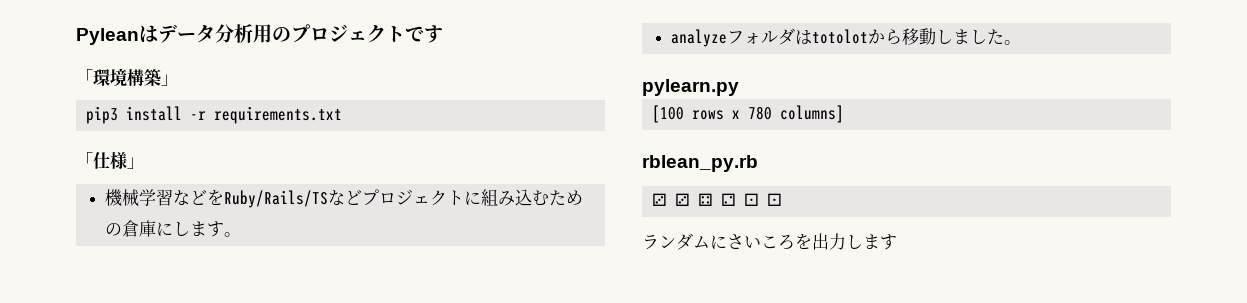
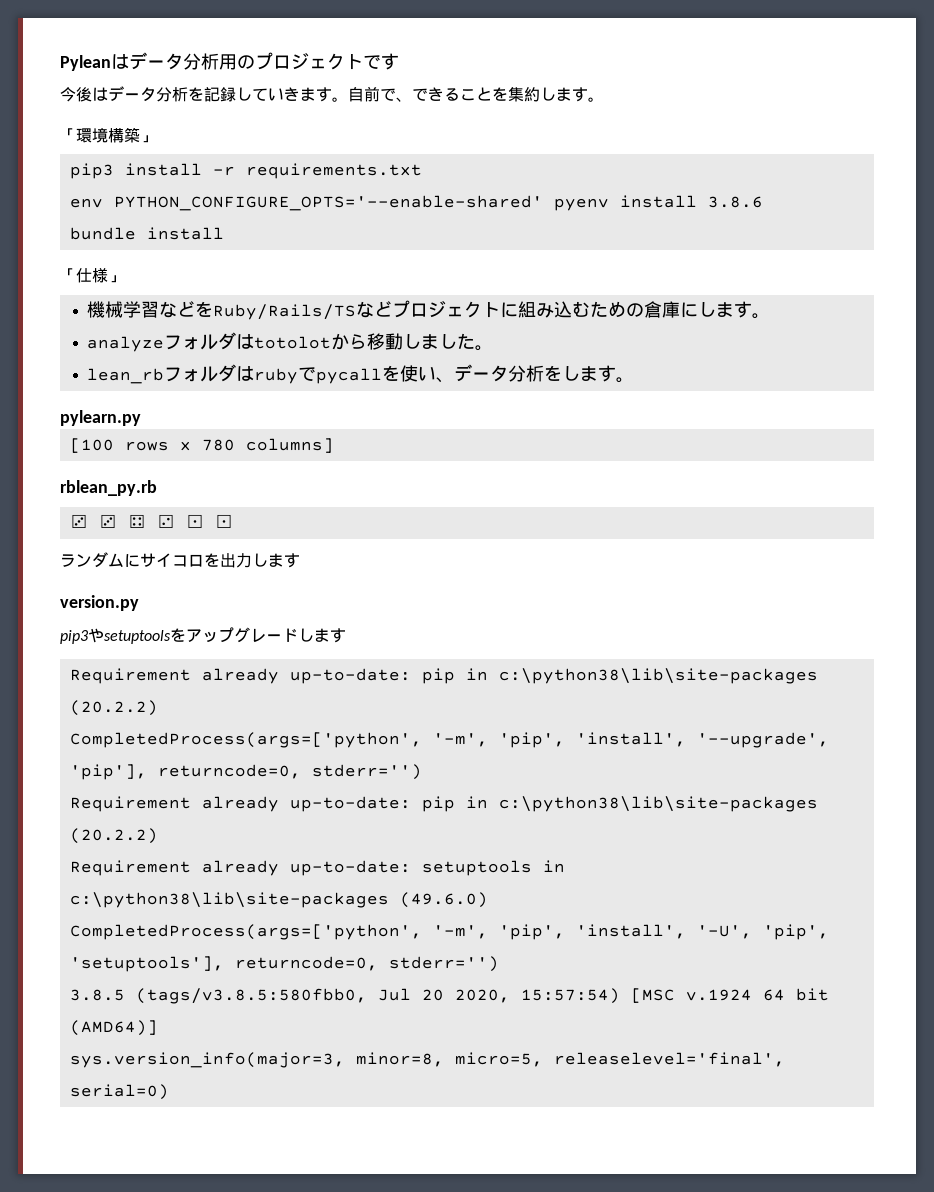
+ 今後はデータ分析を記録していきます。自前で、できることを集約します。
+ env PYTHON_CONFIGURE_OPTS='--enable-shared' pyenv install 3.8.6
+ bundle install
+ lean_rbフォルダはrubyでpycallを使い、データ分析をします。
- ランダムにさいころを出力します
+ ランダムにサイコロを出力します
+ version.py
+ pip3やsetuptoolsをアップグレードします
+ Requirement already up-to-date: pip in c:\python38\lib\site-packages (20.2.2)
+ CompletedProcess(args=['python', '-m', 'pip', 'install', '--upgrade', 'pip'], returncode=0, stderr='')
+ Requirement already up-to-date: pip in c:\python38\lib\site-packages (20.2.2)
+ Requirement already up-to-date: setuptools in c:\python38\lib\site-packages (49.6.0)
+ CompletedProcess(args=['python', '-m', 'pip', 'install', '-U', 'pip', 'setuptools'], returncode=0, stderr='')
+ 3.8.5 (tags/v3.8.5:580fbb0, Jul 20 2020, 15:57:54) [MSC v.1924 64 bit (AMD64)]
+ sys.version_info(major=3, minor=8, micro=5, releaselevel='final', serial=0)

